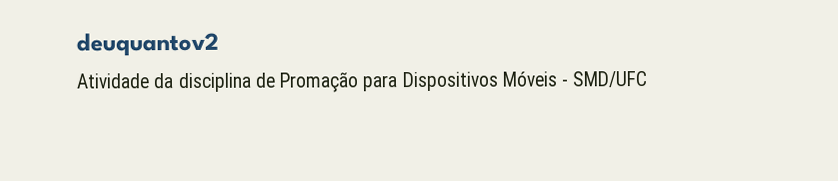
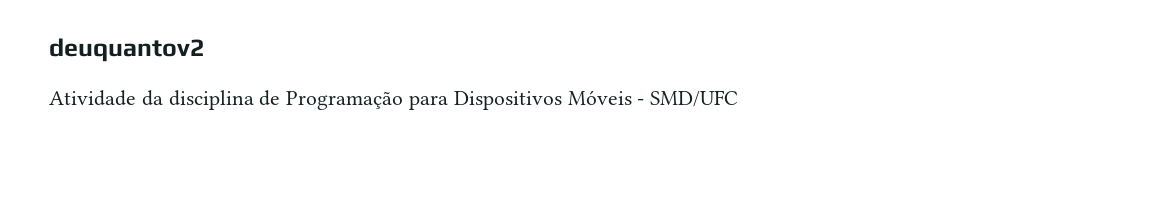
- Atividade da disciplina de Promação para Dispositivos Móveis - SMD/UFC
+ Atividade da disciplina de Programação para Dispositivos Móveis - SMD/UFC

